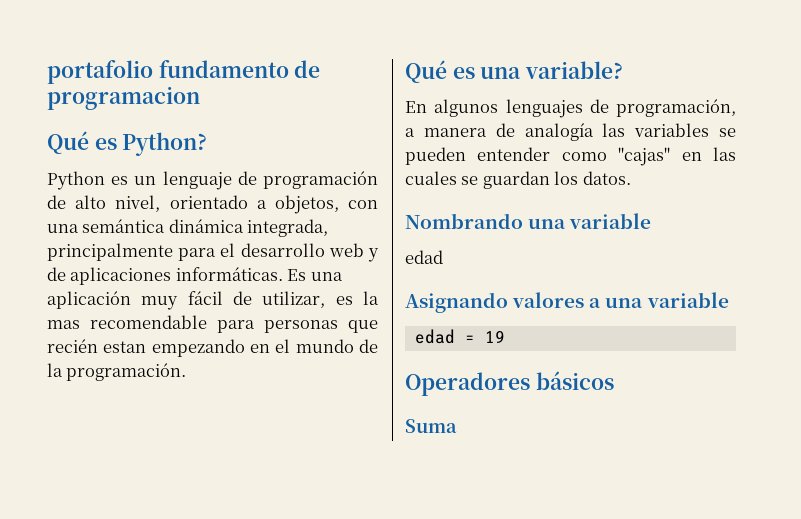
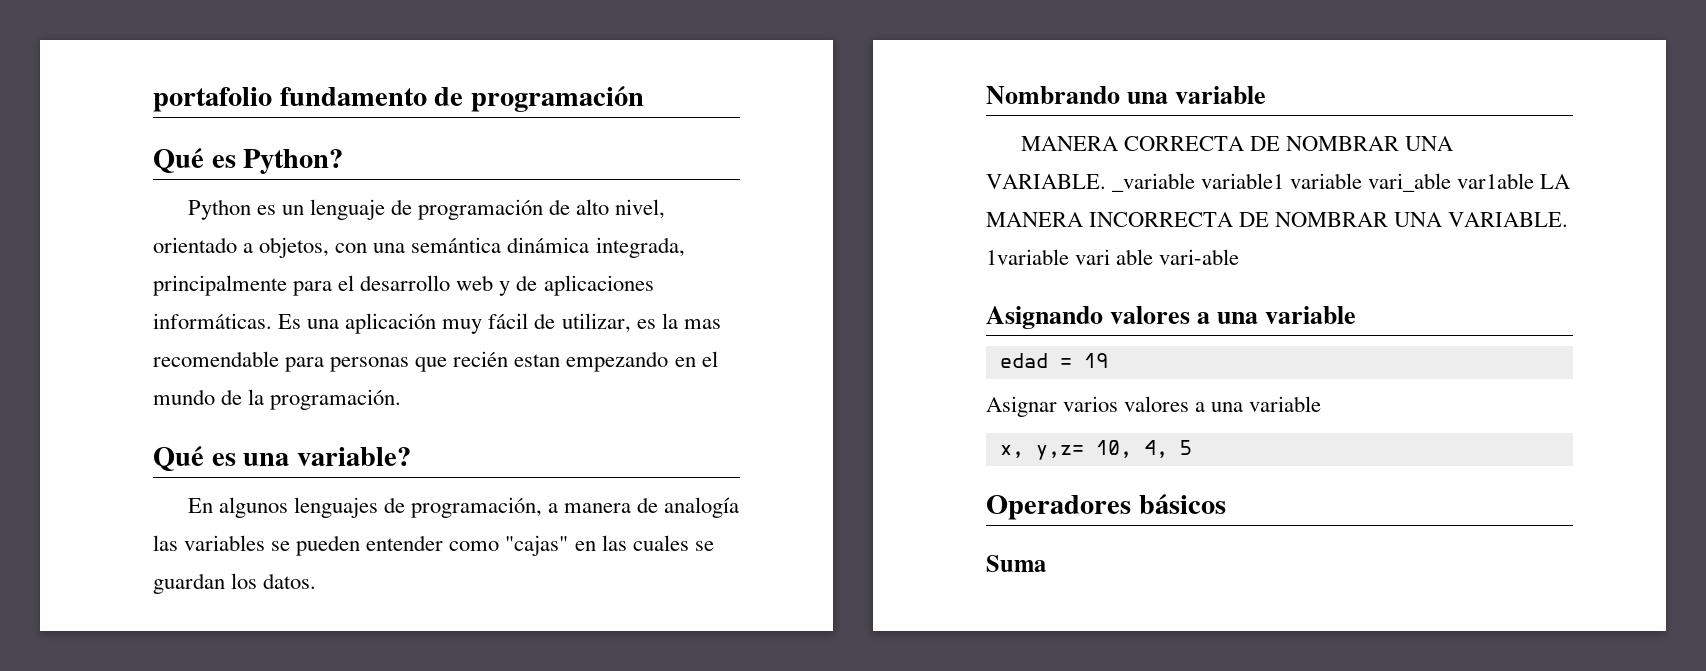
- portafolio fundamento de programacion
+ portafolio fundamento de programación
  Nombrando una variable
- edad
+ MANERA CORRECTA DE NOMBRAR UNA VARIABLE. _variable variable1 variable vari_able var1able LA MANERA INCORRECTA DE NOMBRAR UNA VARIABLE. 1variable vari able vari-able
+ Asignar varios valores a una variable
+ x, y,z= 10, 4, 5

